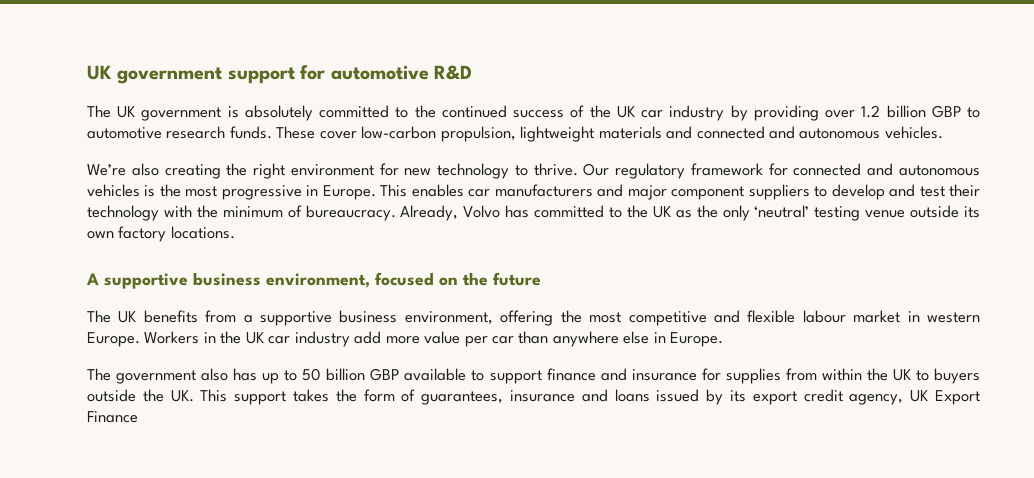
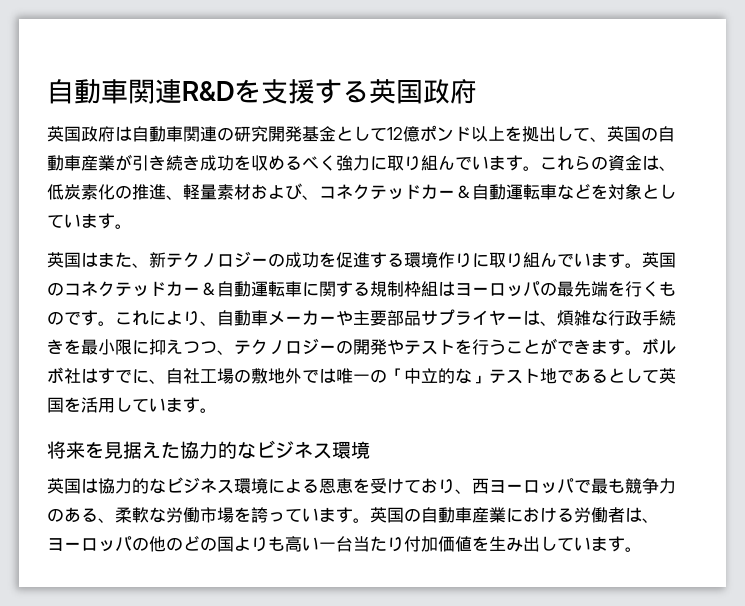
- UK government support for automotive R&D
- The UK government is absolutely committed to the continued success of the UK car industry by providing over 1.2 billion GBP to automotive research funds. These cover low-carbon propulsion, lightweight materials and connected and autonomous vehicles.
- We’re also creating the right environment for new technology to thrive. Our regulatory framework for connected and autonomous vehicles is the most progressive in Europe. This enables car manufacturers and major component suppliers to develop and test their technology with the minimum of bureaucracy. Already, Volvo has committed to the UK as the only ‘neutral’ testing venue outside its own factory locations.
- A supportive business environment, focused on the future
- The UK benefits from a supportive business environment, offering the most competitive and flexible labour market in western Europe. Workers in the UK car industry add more value per car than anywhere else in Europe.
- The government also has up to 50 billion GBP available to support finance and insurance for supplies from within the UK to buyers outside the UK. This support takes the form of guarantees, insurance and loans issued by its export credit agency, UK Export Finance
+ 自動車関連R&Dを支援する英国政府
+ 英国政府は自動車関連の研究開発基金として12億ポンド以上を拠出して、英国の自動車産業が引き続き成功を収めるべく強力に取り組んでいます。これらの資金は、低炭素化の推進、軽量素材および、コネクテッドカー＆自動運転車などを対象としています。
+ 英国はまた、新テクノロジーの成功を促進する環境作りに取り組んでいます。英国のコネクテッドカー＆自動運転車に関する規制枠組はヨーロッパの最先端を行くものです。これにより、自動車メーカーや主要部品サプライヤーは、煩雑な行政手続きを最小限に抑えつつ、テクノロジーの開発やテストを行うことができます。ボルボ社はすでに、自社工場の敷地外では唯一の「中立的な」テスト地であるとして英国を活用しています。
+ 将来を見据えた協力的なビジネス環境
+ 英国は協力的なビジネス環境による恩恵を受けており、西ヨーロッパで最も競争力のある、柔軟な労働市場を誇っています。英国の自動車産業における労働者は、ヨーロッパの他のどの国よりも高い一台当たり付加価値を生み出しています。

